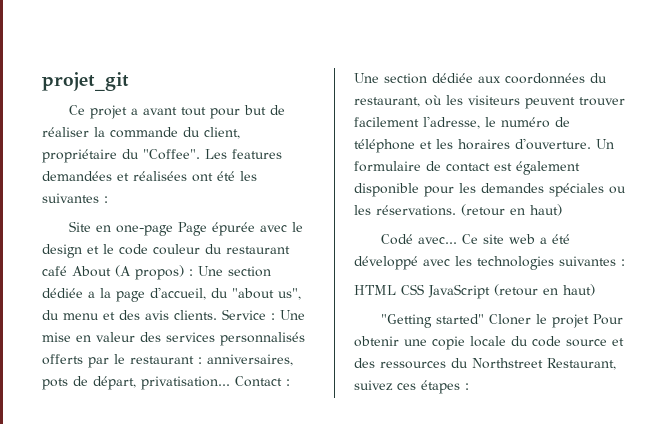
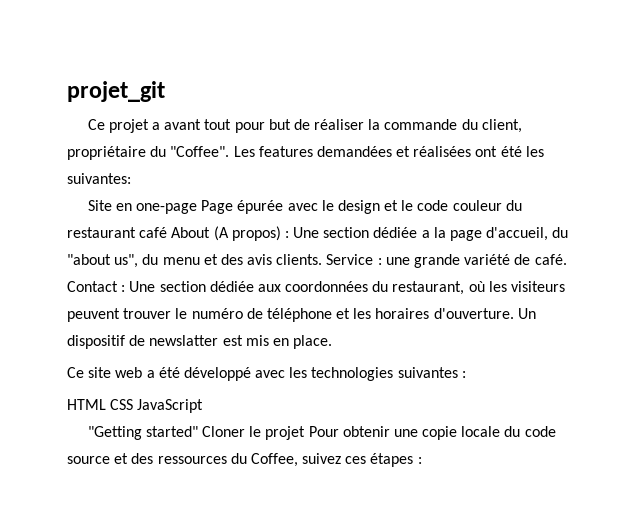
- Les features demandées et réalisées ont été les suivantes :
+ Les features demandées et réalisées ont été les suivantes:
- Service : Une mise en valeur des services personnalisés offerts par le restaurant : anniversaires, pots de départ, privatisation...
+ Service : une grande variété de café.
- Contact : Une section dédiée aux coordonnées du restaurant, où les visiteurs peuvent trouver facilement l'adresse, le numéro de téléphone et les horaires d'ouverture.
+ Contact : Une section dédiée aux coordonnées du restaurant, où les visiteurs peuvent trouver le numéro de téléphone et les horaires d'ouverture.
- Un formulaire de contact est également disponible pour les demandes spéciales ou les réservations. (retour en haut)
- Codé avec... Ce site web a été développé avec les technologies suivantes :
+ Un dispositif de newslatter est mis en place.
+ Ce site web a été développé avec les technologies suivantes :
- HTML CSS JavaScript (retour en haut)
+ HTML CSS JavaScript
- "Getting started" Cloner le projet Pour obtenir une copie locale du code source et des ressources du Northstreet Restaurant, suivez ces étapes :
+ "Getting started" Cloner le projet Pour obtenir une copie locale du code source et des ressources du Coffee, suivez ces étapes :

